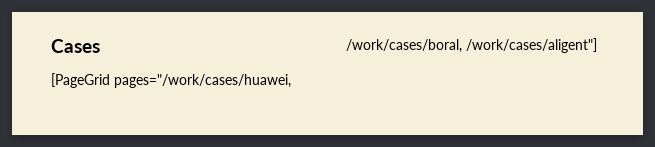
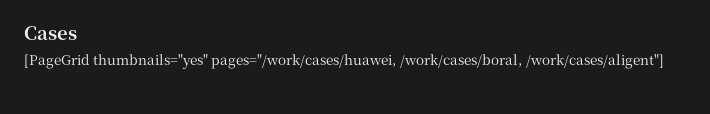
- [PageGrid pages="/work/cases/huawei, /work/cases/boral, /work/cases/aligent"]
+ [PageGrid thumbnails="yes" pages="/work/cases/huawei, /work/cases/boral, /work/cases/aligent"]

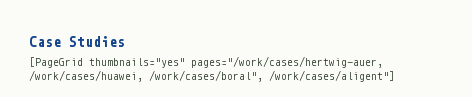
- Cases
+ Case Studies
- [PageGrid thumbnails="yes" pages="/work/cases/huawei, /work/cases/boral, /work/cases/aligent"]
+ [PageGrid thumbnails="yes" pages="/work/cases/hertwig-auer, /work/cases/huawei, /work/cases/boral", /work/cases/aligent"]

